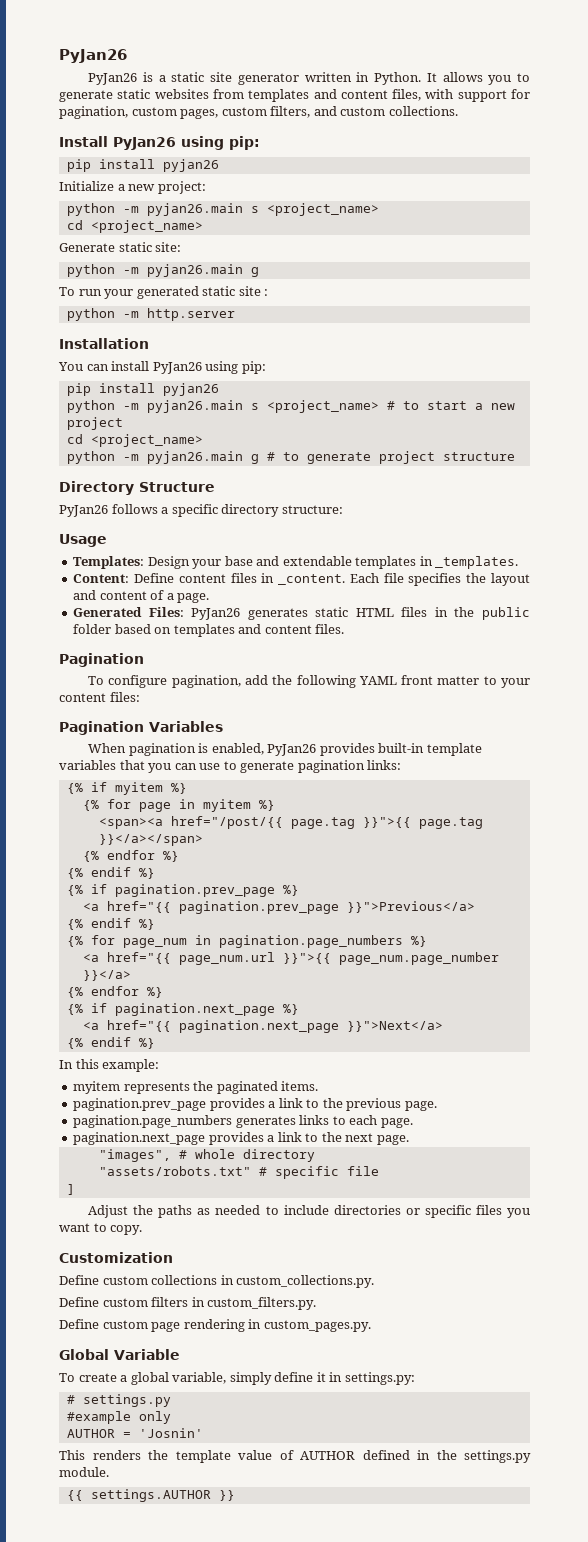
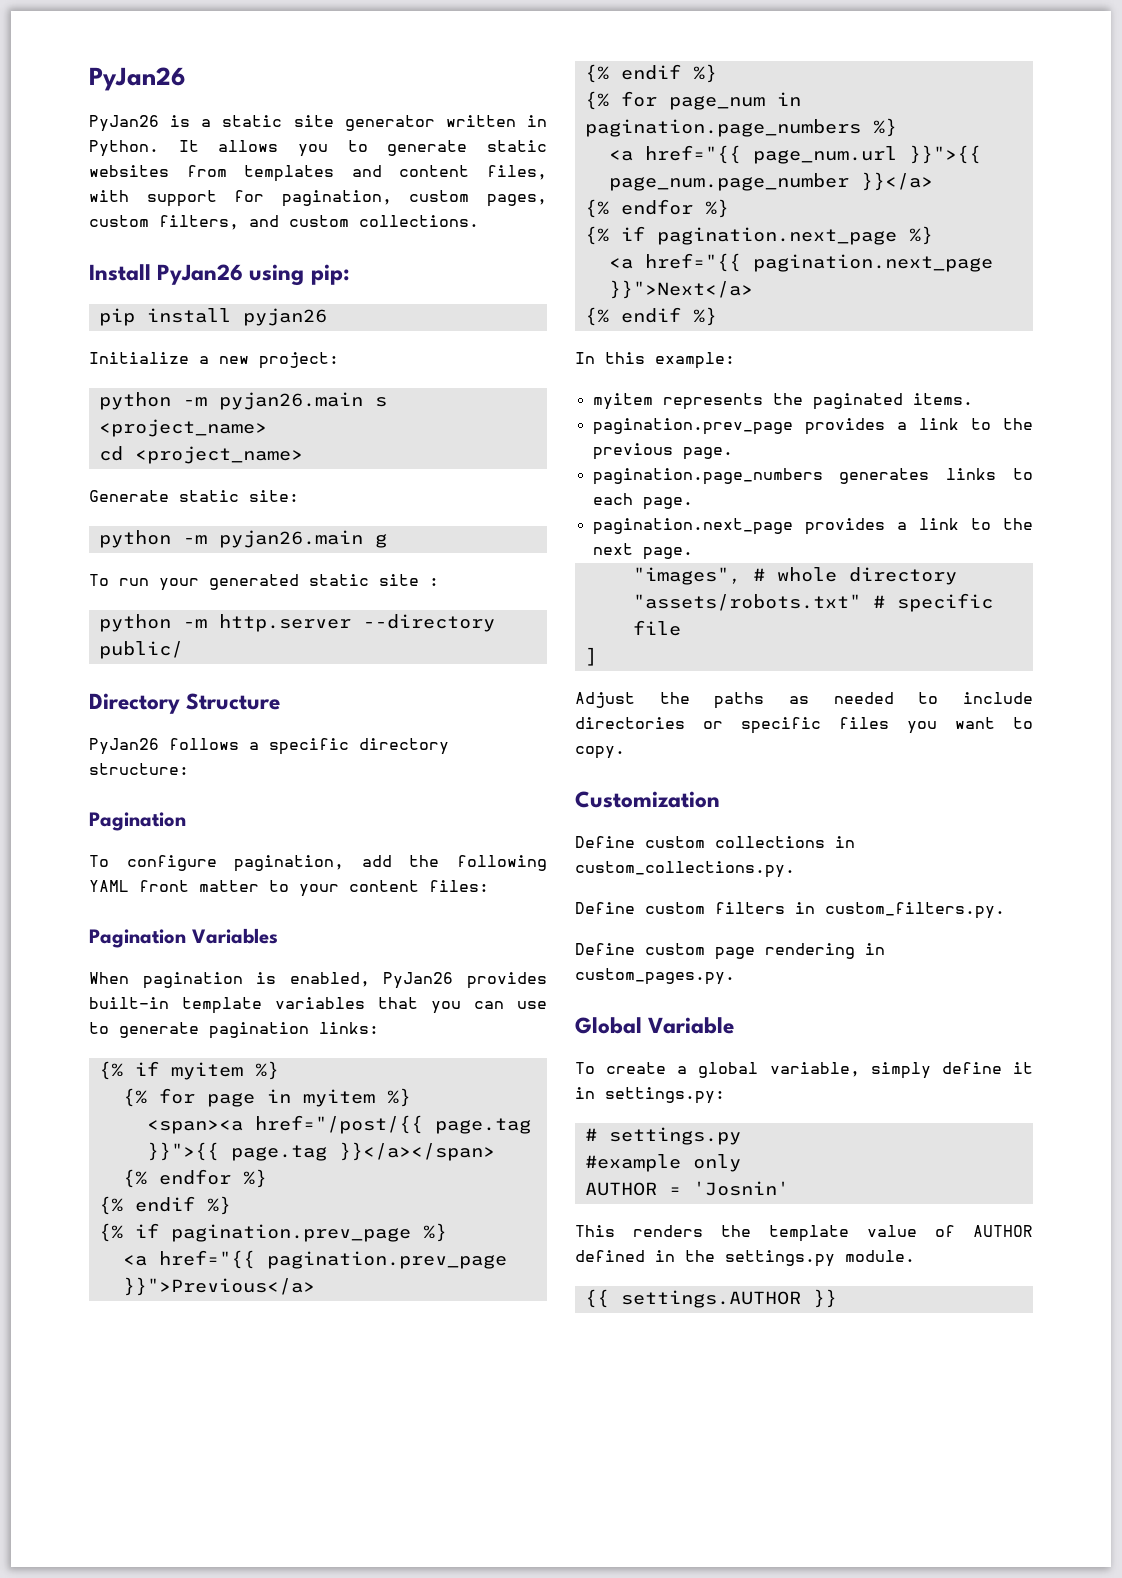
- python -m http.server
- Installation
- You can install PyJan26 using pip:
- pip install pyjan26
- python -m pyjan26.main s <project_name> # to start a new project
- cd <project_name>
- python -m pyjan26.main g # to generate project structure
+ python -m http.server --directory public/
- Usage
- Templates: Design your base and extendable templates in _templates.
- Content: Define content files in _content. Each file specifies the layout and content of a page.
- Generated Files: PyJan26 generates static HTML files in the public folder based on templates and content files.

